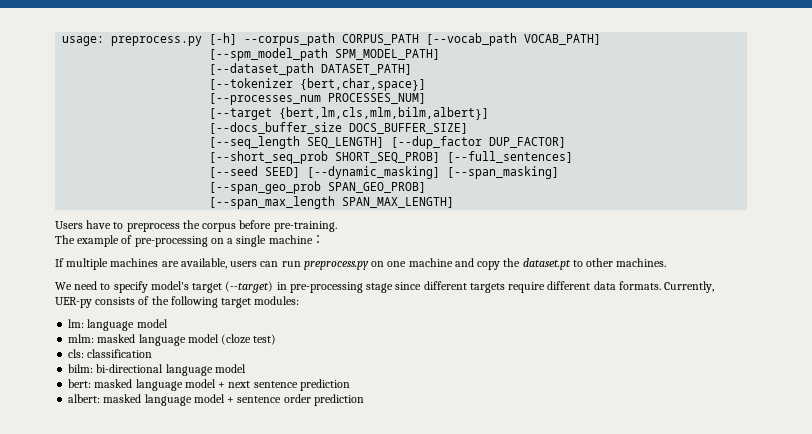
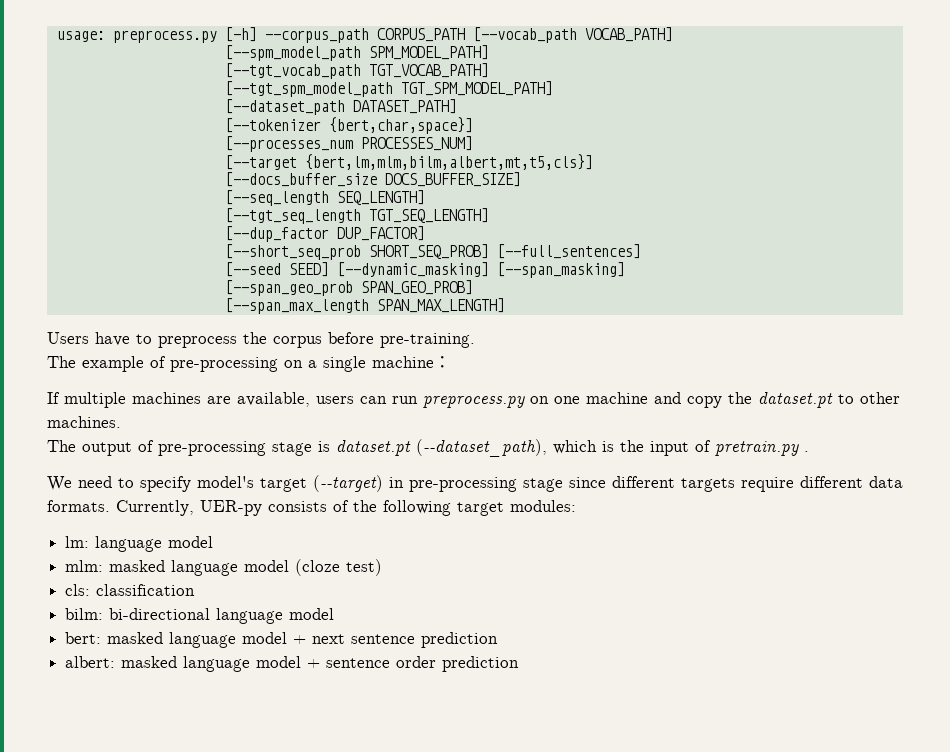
+ [--tgt_vocab_path TGT_VOCAB_PATH]
+ [--tgt_spm_model_path TGT_SPM_MODEL_PATH]
- [--target {bert,lm,cls,mlm,bilm,albert}]
+ [--target {bert,lm,mlm,bilm,albert,mt,t5,cls}]
- [--seq_length SEQ_LENGTH] [--dup_factor DUP_FACTOR]
+ [--seq_length SEQ_LENGTH]
+ [--tgt_seq_length TGT_SEQ_LENGTH]
+ [--dup_factor DUP_FACTOR]
+ The output of pre-processing stage is dataset.pt (--dataset_path), which is the input of pretrain.py .

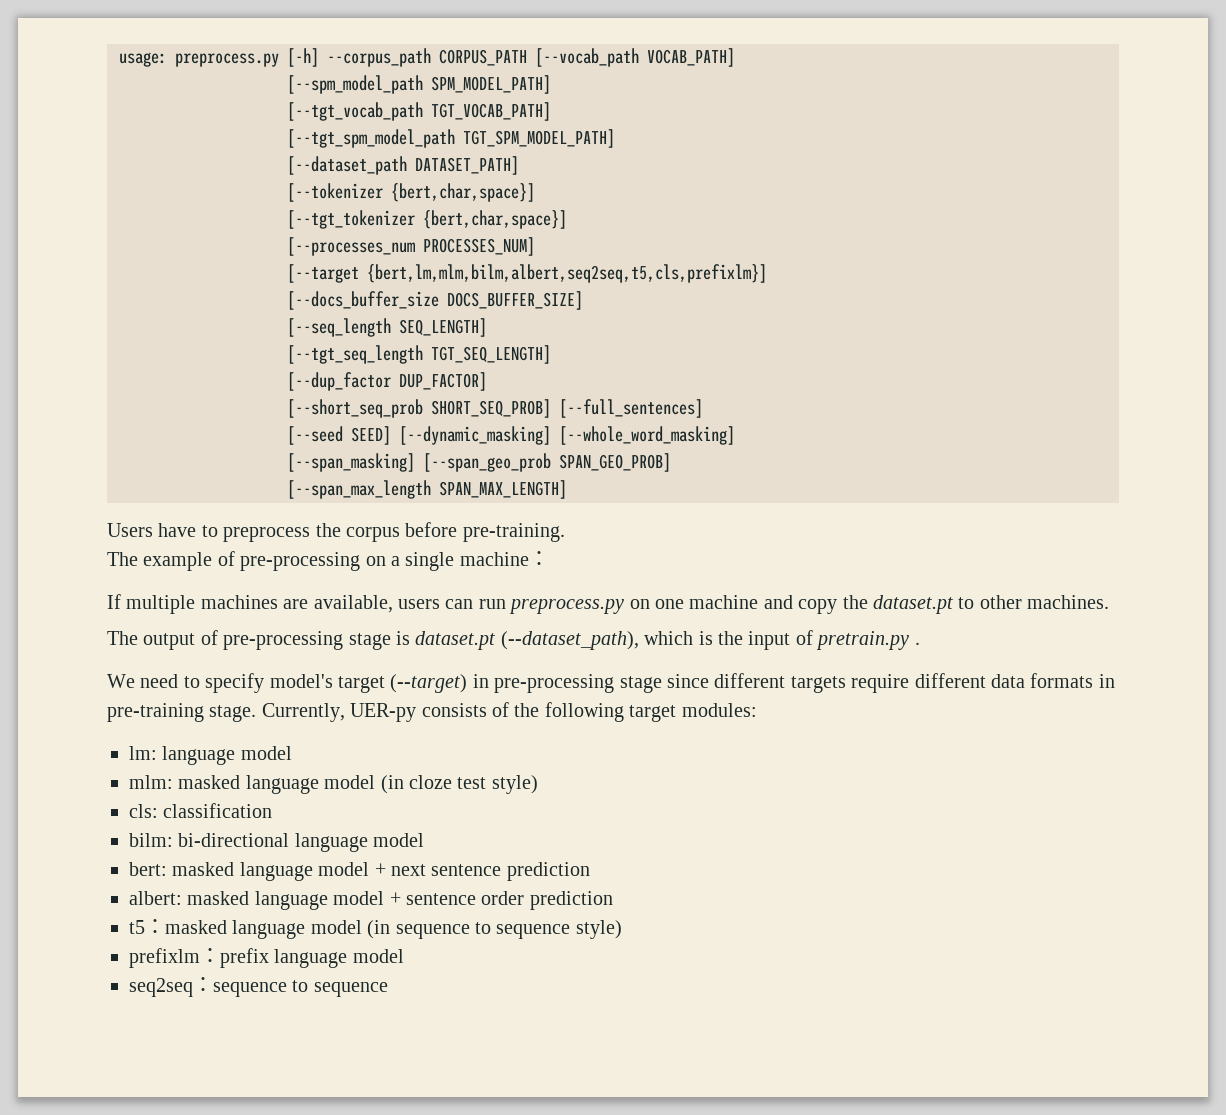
+ [--tgt_tokenizer {bert,char,space}]
- [--target {bert,lm,mlm,bilm,albert,mt,t5,cls}]
+ [--target {bert,lm,mlm,bilm,albert,seq2seq,t5,cls,prefixlm}]
- [--seed SEED] [--dynamic_masking] [--span_masking]
- [--span_geo_prob SPAN_GEO_PROB]
+ [--seed SEED] [--dynamic_masking] [--whole_word_masking]
+ [--span_masking] [--span_geo_prob SPAN_GEO_PROB]
- We need to specify model's target (--target) in pre-processing stage since different targets require different data formats.
+ We need to specify model's target (--target) in pre-processing stage since different targets require different data formats in pre-training stage.
- mlm: masked language model (cloze test)
+ mlm: masked language model (in cloze test style)
+ t5：masked language model (in sequence to sequence style)
+ prefixlm：prefix language model
+ seq2seq：sequence to sequence

